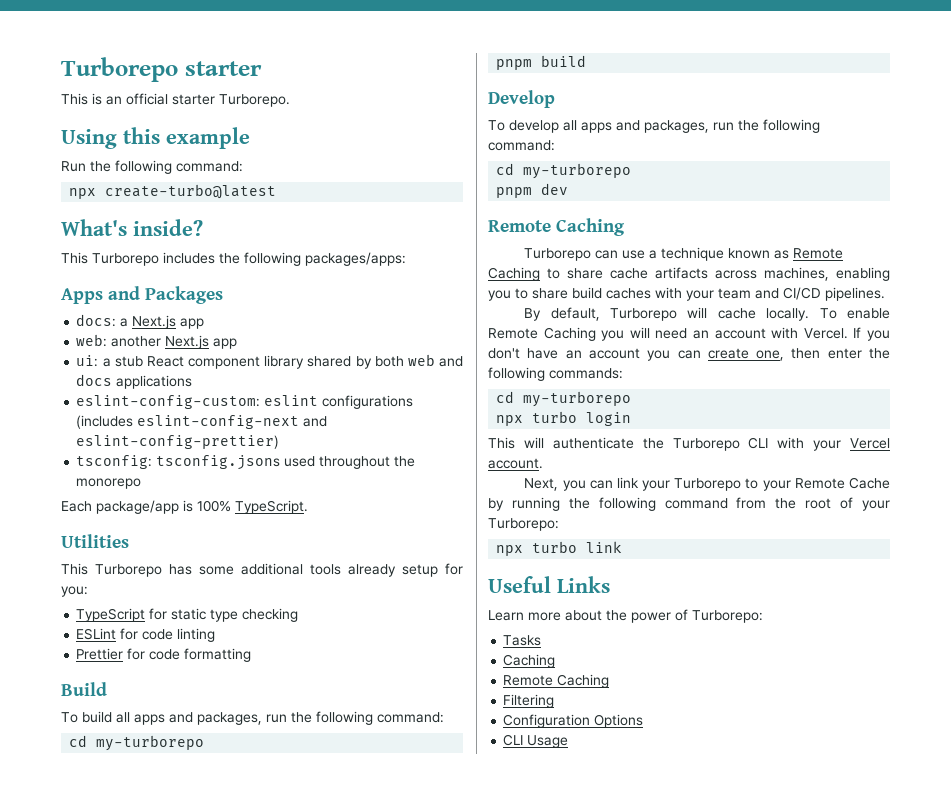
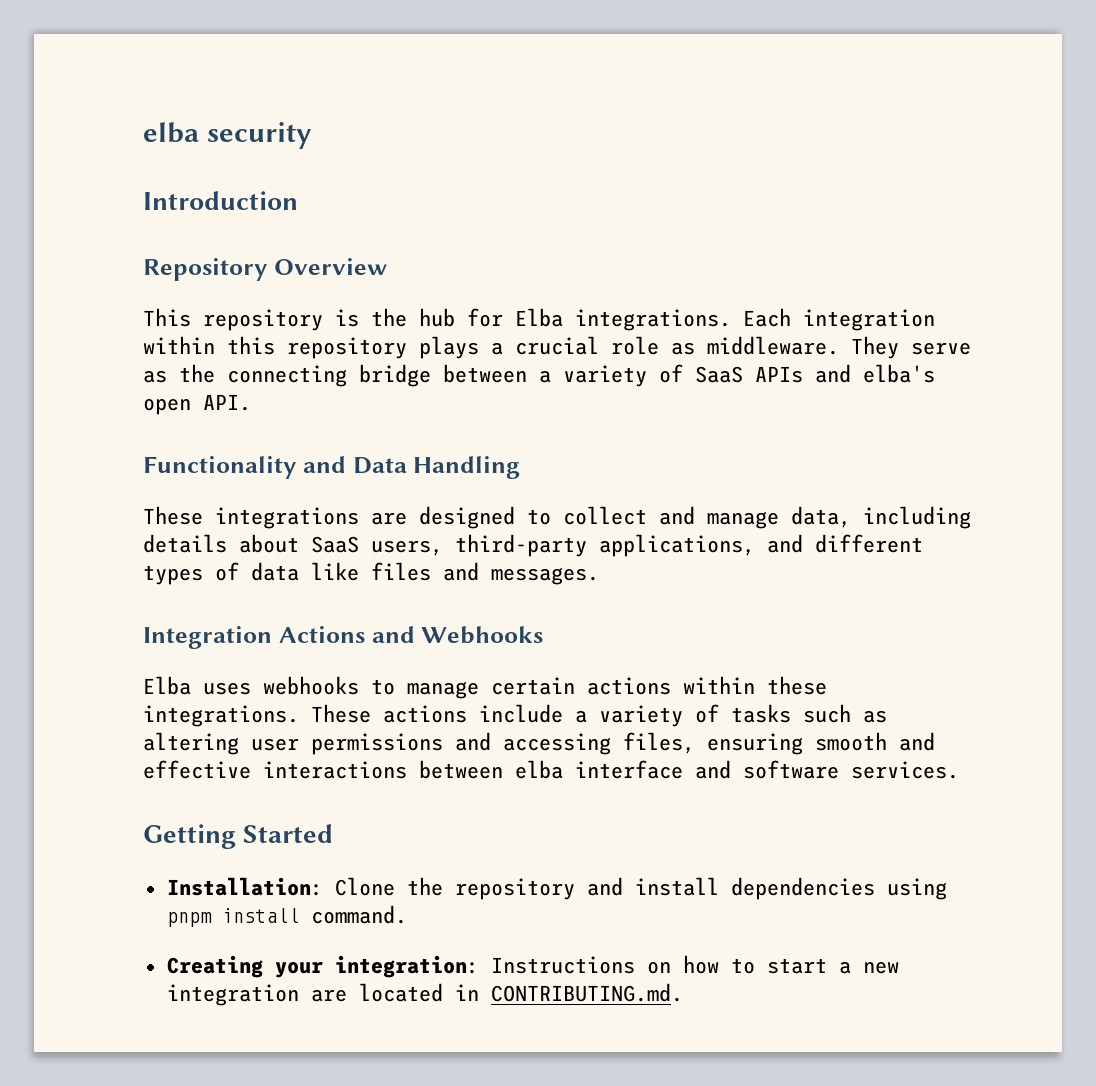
- Turborepo starter
- This is an official starter Turborepo.
- Using this example
- Run the following command:
- npx create-turbo@latest
- What's inside?
- This Turborepo includes the following packages/apps:
- Apps and Packages
- docs: a Next.js app
- web: another Next.js app
- ui: a stub React component library shared by both web and docs applications
- eslint-config-custom: eslint configurations (includes eslint-config-next and eslint-config-prettier)
- tsconfig: tsconfig.jsons used throughout the monorepo
- Each package/app is 100% TypeScript.
- Utilities
- This Turborepo has some additional tools already setup for you:
- TypeScript for static type checking
- ESLint for code linting
- Prettier for code formatting
- Build
- To build all apps and packages, run the following command:
- cd my-turborepo
- pnpm build
- Develop
- To develop all apps and packages, run the following command:
- cd my-turborepo
- pnpm dev
- Remote Caching
- Turborepo can use a technique known as Remote Caching to share cache artifacts across machines, enabling you to share build caches with your team and CI/CD pipelines.
- By default, Turborepo will cache locally. To enable Remote Caching you will need an account with Vercel. If you don't have an account you can create one, then enter the following commands:
- cd my-turborepo
- npx turbo login
- This will authenticate the Turborepo CLI with your Vercel account.
- Next, you can link your Turborepo to your Remote Cache by running the following command from the root of your Turborepo:
- npx turbo link
- Useful Links
- Learn more about the power of Turborepo:
- Tasks
- Caching
- Remote Caching
- Filtering
- Configuration Options
- CLI Usage
+ elba security
+ Introduction
+ Repository Overview
+ This repository is the hub for Elba integrations. Each integration within this repository plays a crucial role as middleware. They serve as the connecting bridge between a variety of SaaS APIs and elba's open API.
+ Functionality and Data Handling
+ These integrations are designed to collect and manage data, including details about SaaS users, third-party applications, and different types of data like files and messages.
+ Integration Actions and Webhooks
+ Elba uses webhooks to manage certain actions within these integrations. These actions include a variety of tasks such as altering user permissions and accessing files, ensuring smooth and effective interactions between elba interface and software services.
+ Getting Started
+ Installation: Clone the repository and install dependencies using pnpm install command.
+ Creating your integration: Instructions on how to start a new integration are located in CONTRIBUTING.md.

